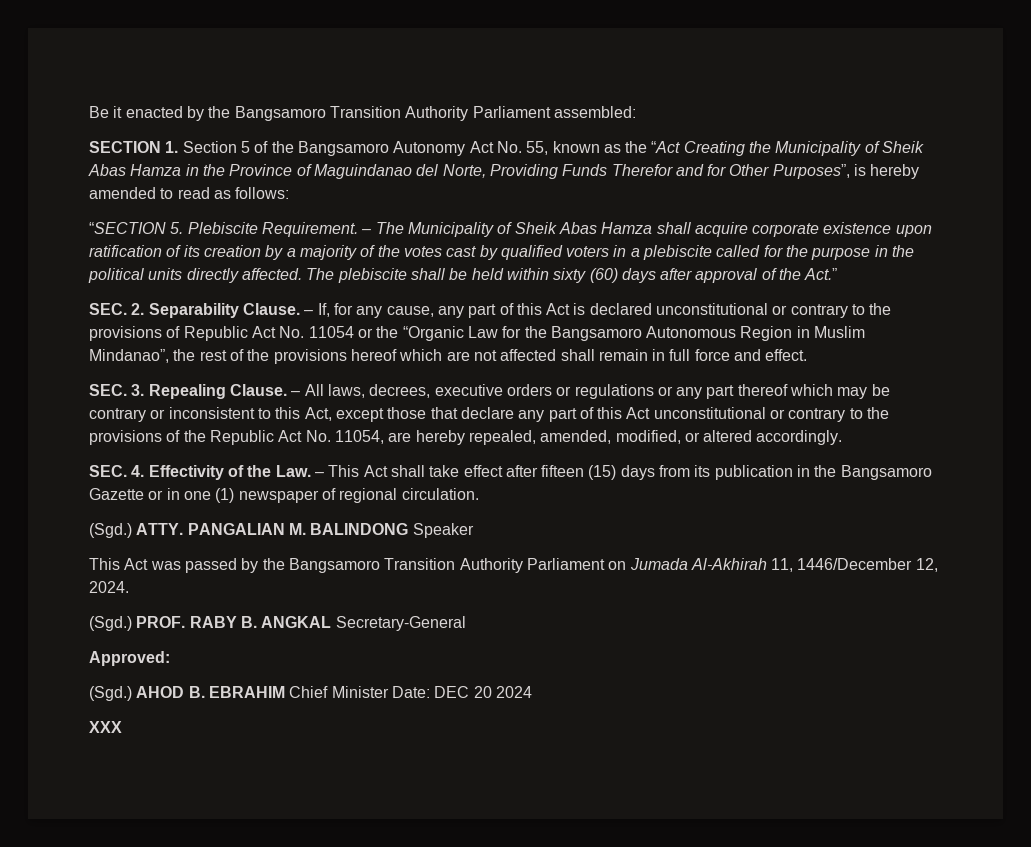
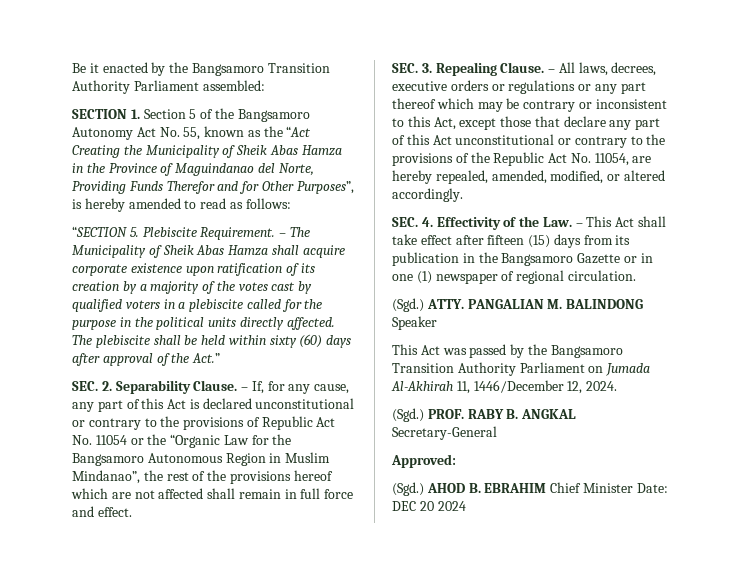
- XXX

